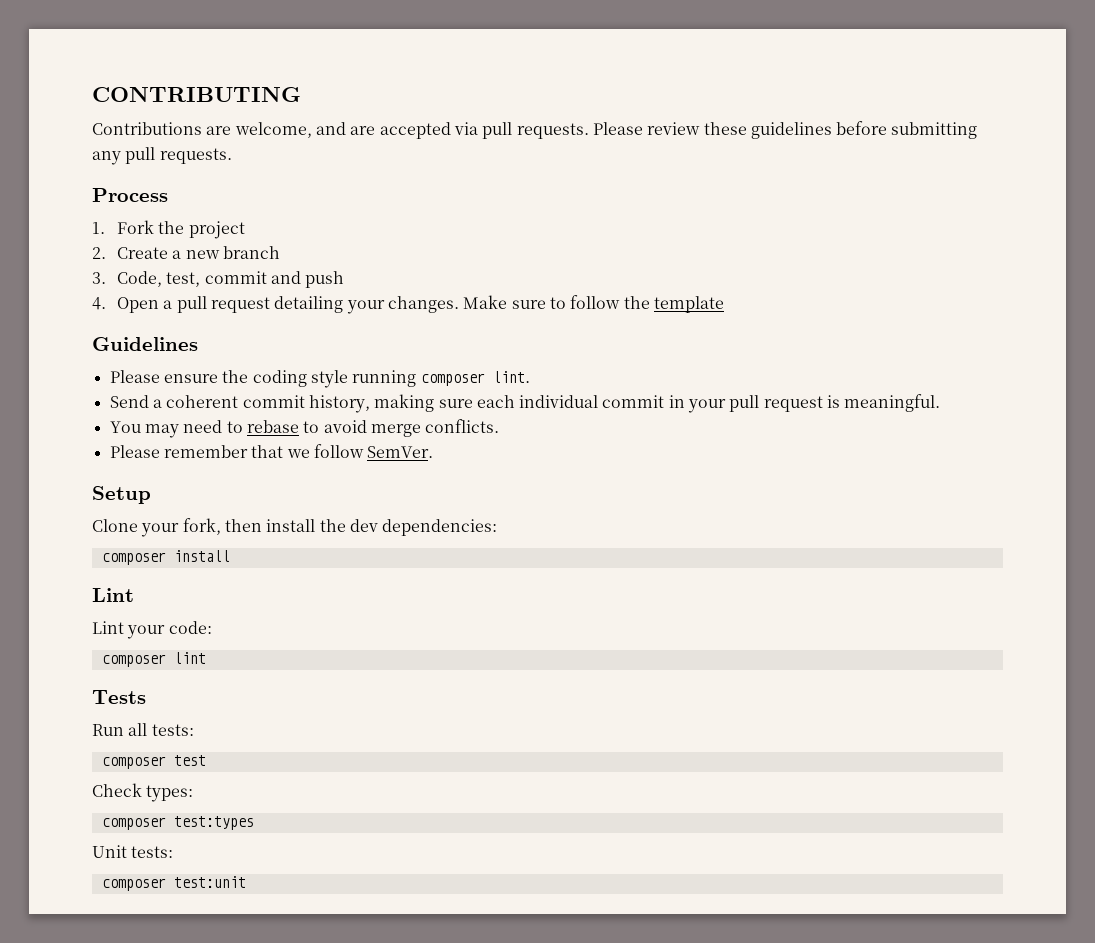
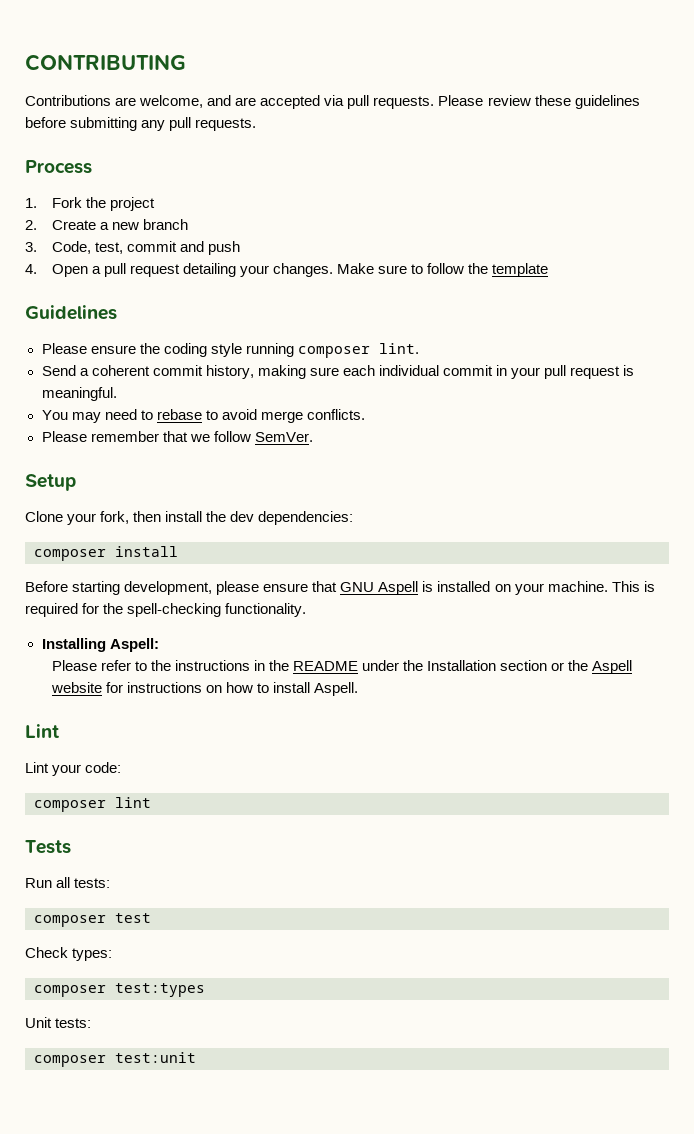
+ Before starting development, please ensure that GNU Aspell is installed on your machine. This is required for the spell-checking functionality.
+ Installing Aspell:
+ Please refer to the instructions in the README under the Installation section or the Aspell website for instructions on how to install Aspell.

